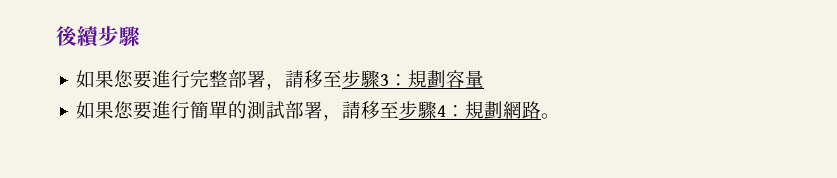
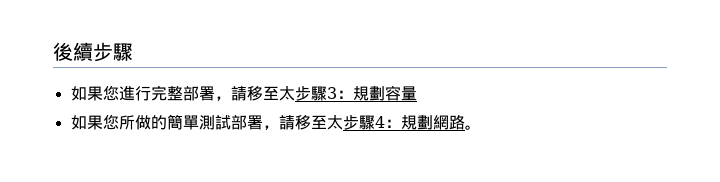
- 如果您要進行完整部署，請移至步驟3：規劃容量
+ 如果您進行完整部署，請移至太步驟3：規劃容量
- 如果您要進行簡單的測試部署，請移至步驟4：規劃網路。
+ 如果您所做的簡單測試部署，請移至太步驟4：規劃網路。

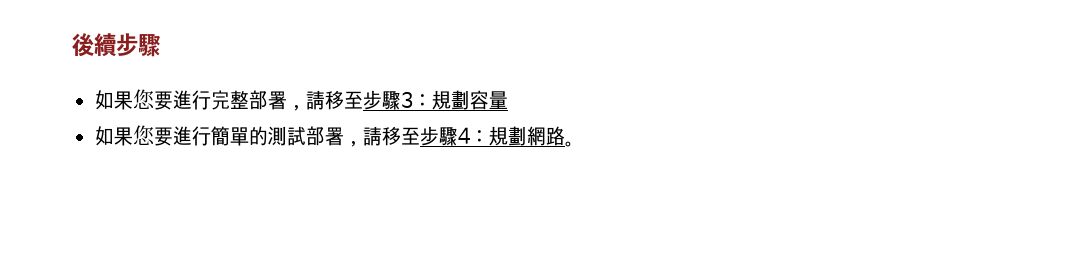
- 如果您進行完整部署，請移至太步驟3：規劃容量
+ 如果您要進行完整部署，請移至步驟3：規劃容量
- 如果您所做的簡單測試部署，請移至太步驟4：規劃網路。
+ 如果您要進行簡單的測試部署，請移至步驟4：規劃網路。

